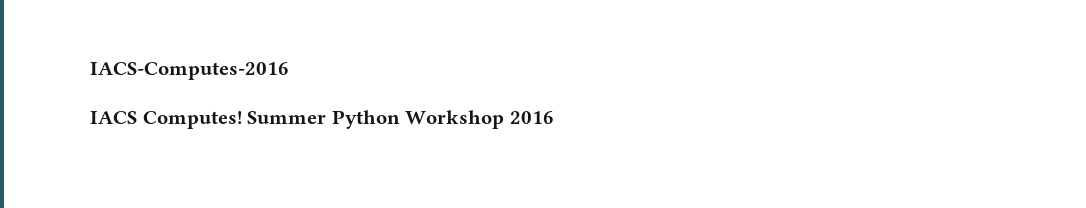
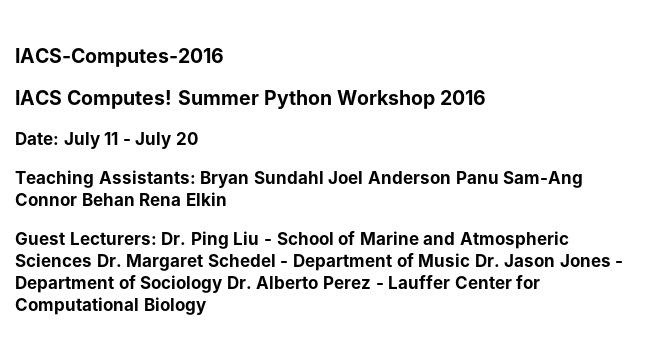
+ Date: July 11 - July 20
+ Teaching Assistants: Bryan Sundahl Joel Anderson Panu Sam-Ang Connor Behan Rena Elkin
+ Guest Lecturers: Dr. Ping Liu - School of Marine and Atmospheric Sciences Dr. Margaret Schedel - Department of Music Dr. Jason Jones - Department of Sociology Dr. Alberto Perez - Lauffer Center for Computational Biology

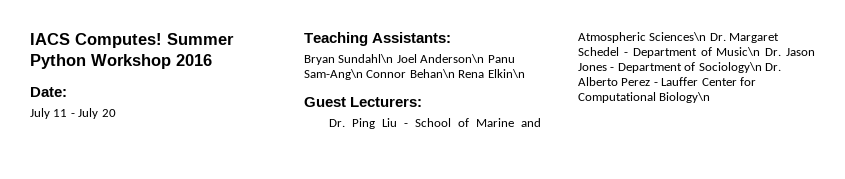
- IACS-Computes-2016
- Date: July 11 - July 20
+ Date:
+ July 11 - July 20
- Teaching Assistants: Bryan Sundahl Joel Anderson Panu Sam-Ang Connor Behan Rena Elkin
+ Teaching Assistants:
+ Bryan Sundahl\n Joel Anderson\n Panu Sam-Ang\n Connor Behan\n Rena Elkin\n
- Guest Lecturers: Dr. Ping Liu - School of Marine and Atmospheric Sciences Dr. Margaret Schedel - Department of Music Dr. Jason Jones - Department of Sociology Dr. Alberto Perez - Lauffer Center for Computational Biology
+ Guest Lecturers:
+ Dr. Ping Liu - School of Marine and Atmospheric Sciences\n Dr. Margaret Schedel - Department of Music\n Dr. Jason Jones - Department of Sociology\n Dr. Alberto Perez - Lauffer Center for Computational Biology\n

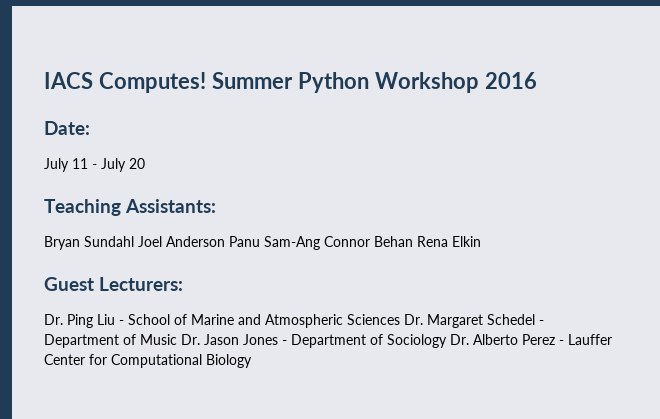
- Bryan Sundahl\n Joel Anderson\n Panu Sam-Ang\n Connor Behan\n Rena Elkin\n
+ Bryan Sundahl Joel Anderson Panu Sam-Ang Connor Behan Rena Elkin
- Dr. Ping Liu - School of Marine and Atmospheric Sciences\n Dr. Margaret Schedel - Department of Music\n Dr. Jason Jones - Department of Sociology\n Dr. Alberto Perez - Lauffer Center for Computational Biology\n
+ Dr. Ping Liu - School of Marine and Atmospheric Sciences Dr. Margaret Schedel - Department of Music Dr. Jason Jones - Department of Sociology Dr. Alberto Perez - Lauffer Center for Computational Biology

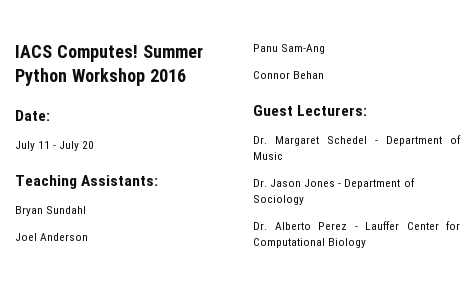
- Bryan Sundahl Joel Anderson Panu Sam-Ang Connor Behan Rena Elkin
+ Bryan Sundahl
+ Joel Anderson
+ Panu Sam-Ang
+ Connor Behan
- Dr. Ping Liu - School of Marine and Atmospheric Sciences Dr. Margaret Schedel - Department of Music Dr. Jason Jones - Department of Sociology Dr. Alberto Perez - Lauffer Center for Computational Biology
+ Dr. Margaret Schedel - Department of Music
+ Dr. Jason Jones - Department of Sociology
+ Dr. Alberto Perez - Lauffer Center for Computational Biology

